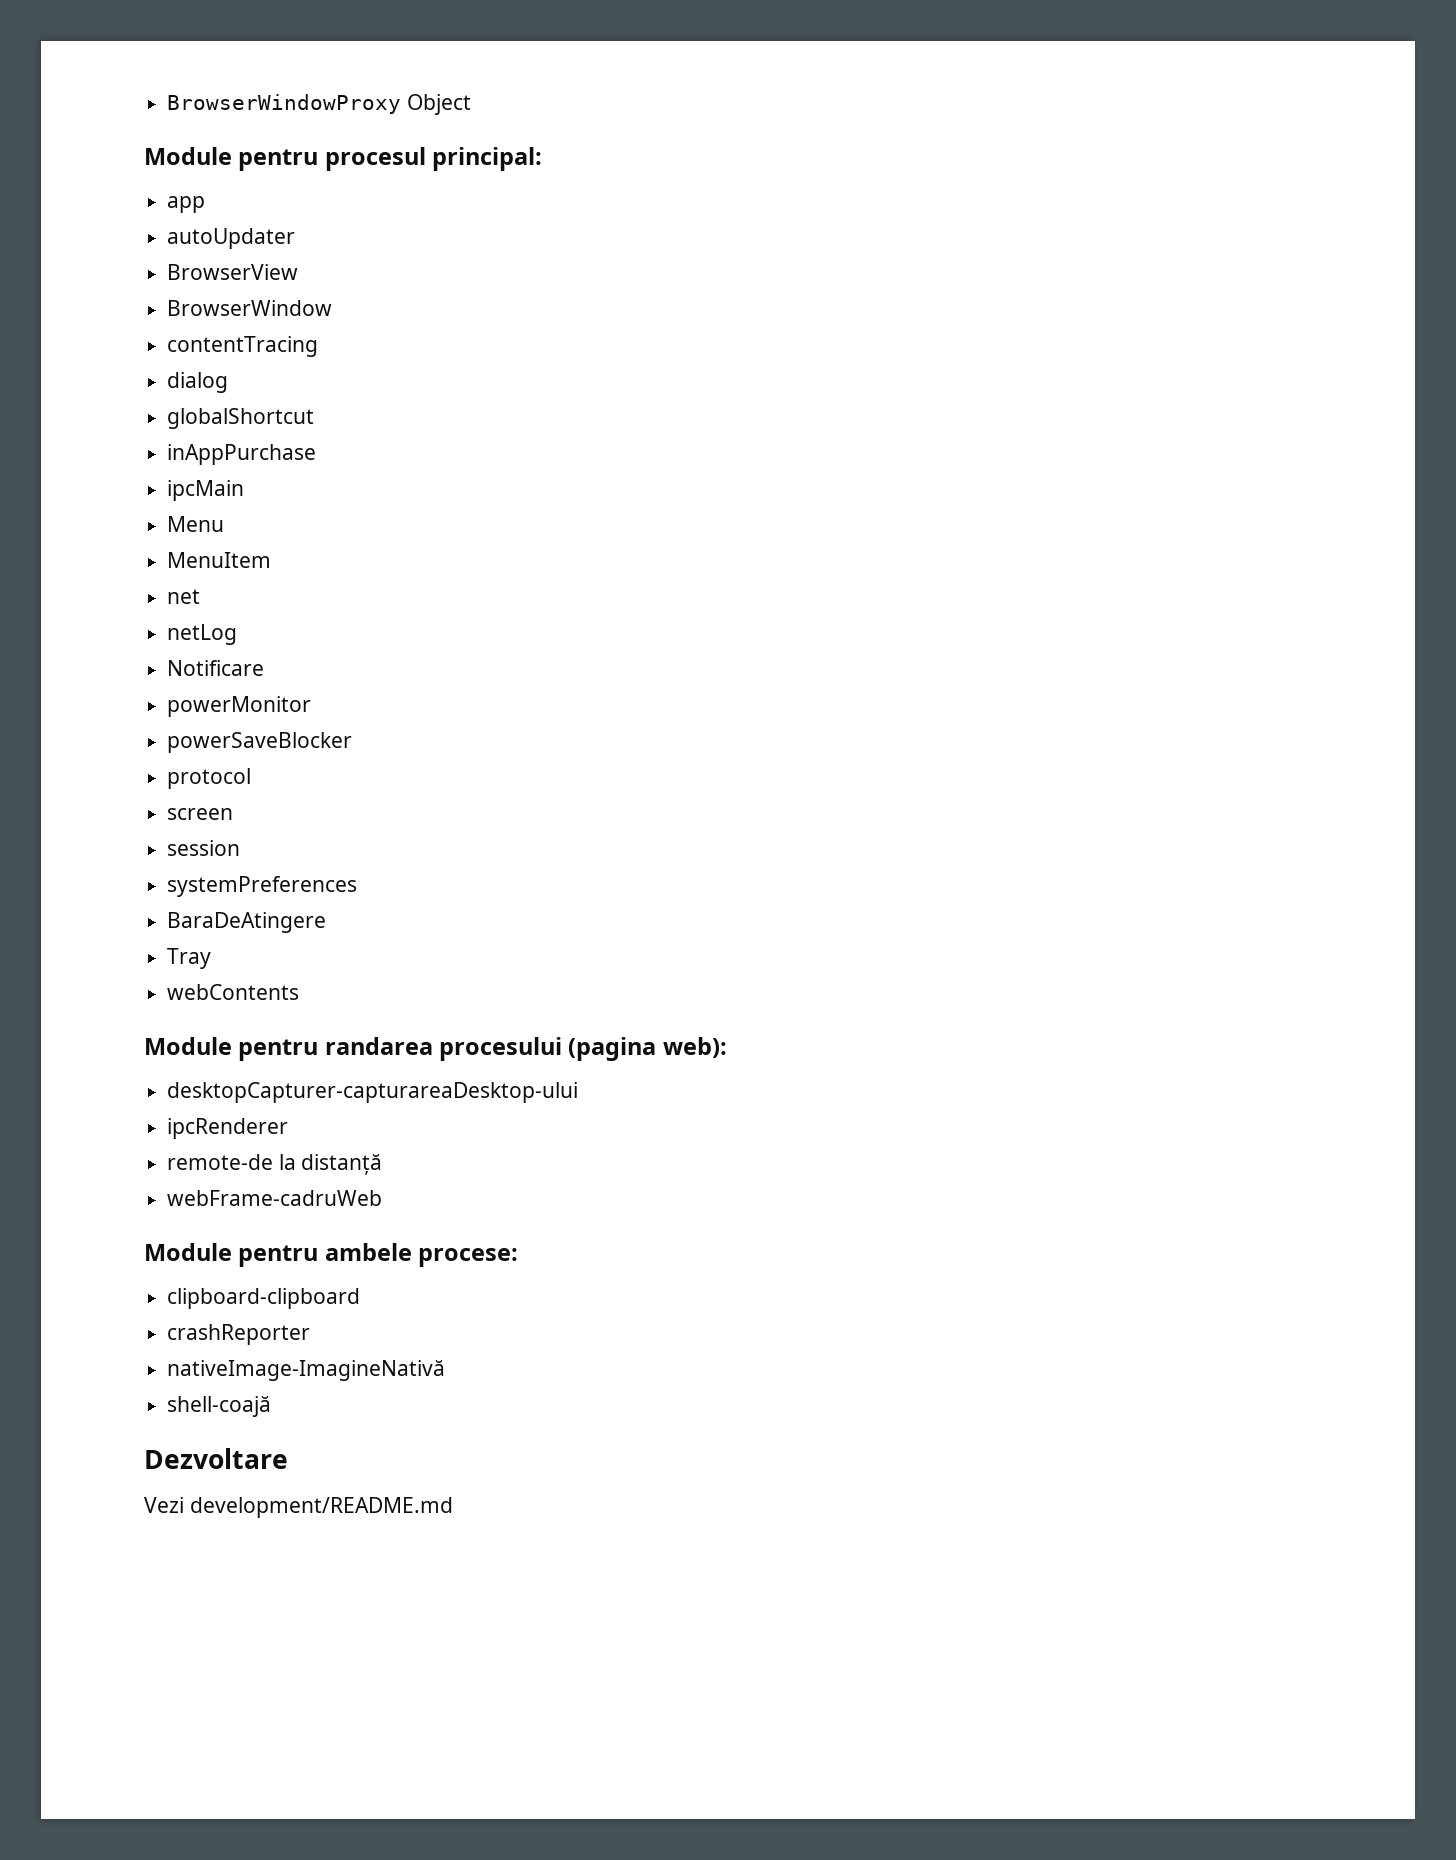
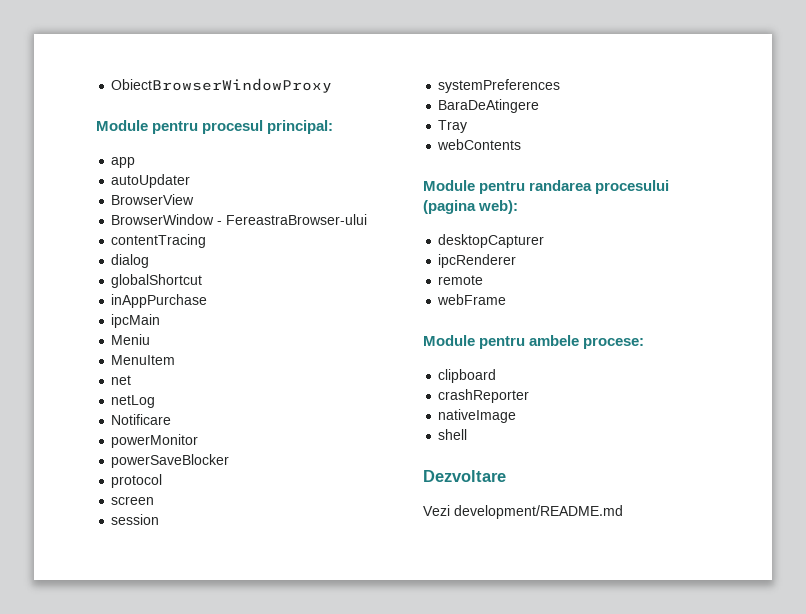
- BrowserWindowProxy Object
+ ObiectBrowserWindowProxy
- BrowserWindow
+ BrowserWindow - FereastraBrowser-ului
- Menu
+ Meniu
- desktopCapturer-capturareaDesktop-ului
+ desktopCapturer
- remote-de la distanță
- webFrame-cadruWeb
+ remote
+ webFrame
- clipboard-clipboard
+ clipboard
- nativeImage-ImagineNativă
- shell-coajă
+ nativeImage
+ shell

